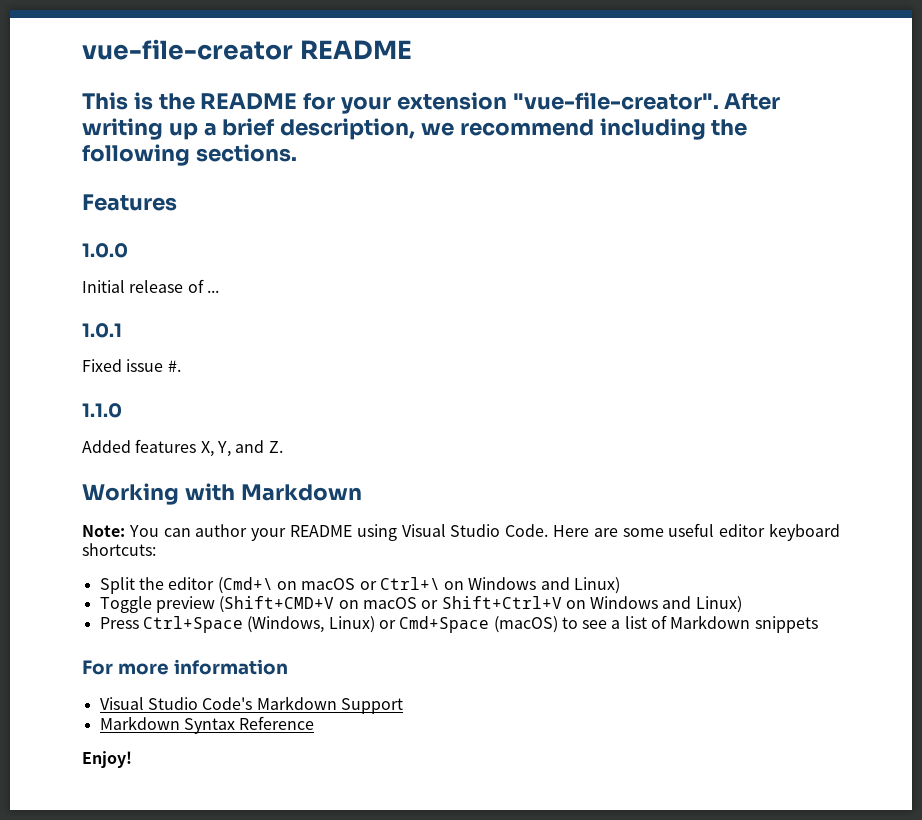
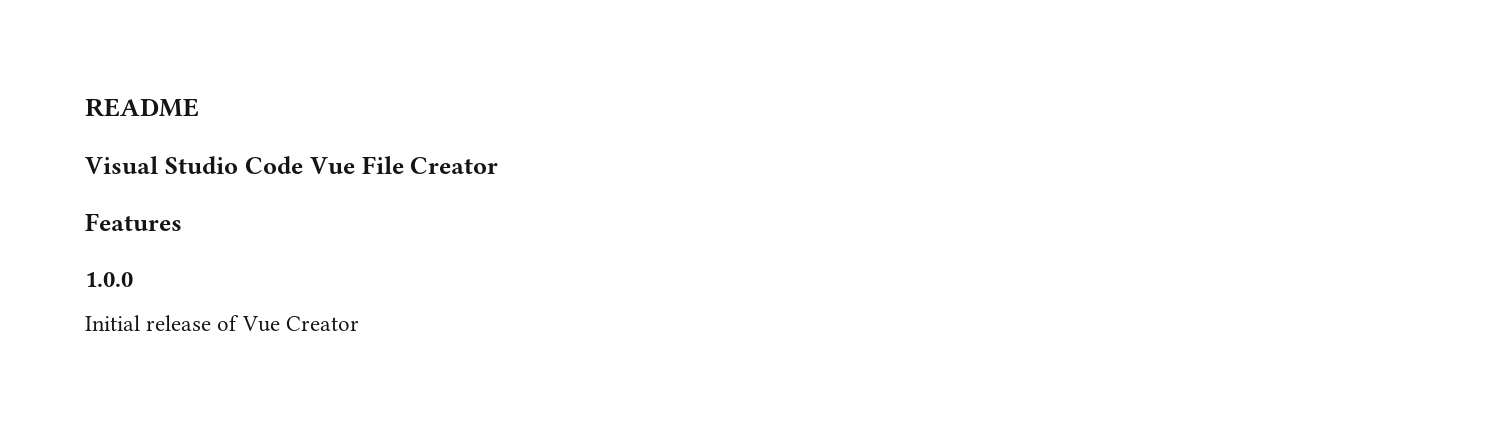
- vue-file-creator README
+ README
- This is the README for your extension "vue-file-creator". After writing up a brief description, we recommend including the following sections.
+ Visual Studio Code Vue File Creator
- Initial release of ...
- 1.0.1
- Fixed issue #.
- 1.1.0
- Added features X, Y, and Z.
- Working with Markdown
- Note: You can author your README using Visual Studio Code. Here are some useful editor keyboard shortcuts:
- Split the editor (Cmd+\ on macOS or Ctrl+\ on Windows and Linux)
- Toggle preview (Shift+CMD+V on macOS or Shift+Ctrl+V on Windows and Linux)
- Press Ctrl+Space (Windows, Linux) or Cmd+Space (macOS) to see a list of Markdown snippets
- For more information
- Visual Studio Code's Markdown Support
- Markdown Syntax Reference
- Enjoy!
+ Initial release of Vue Creator

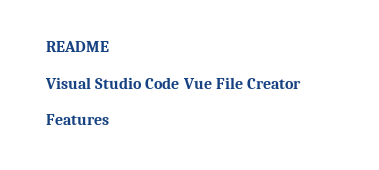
- 1.0.0
- Initial release of Vue Creator

